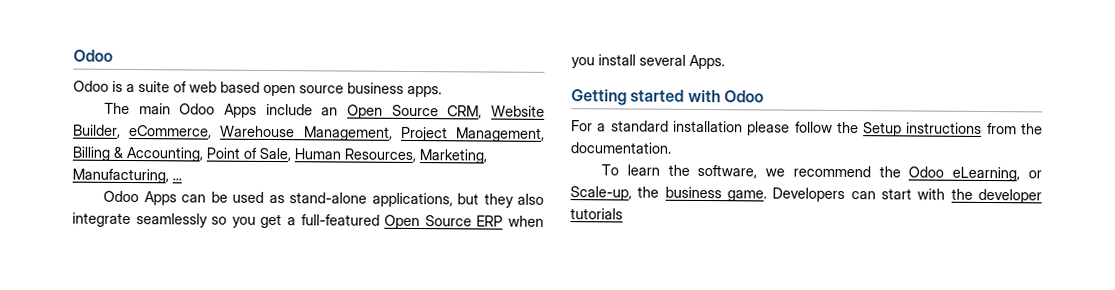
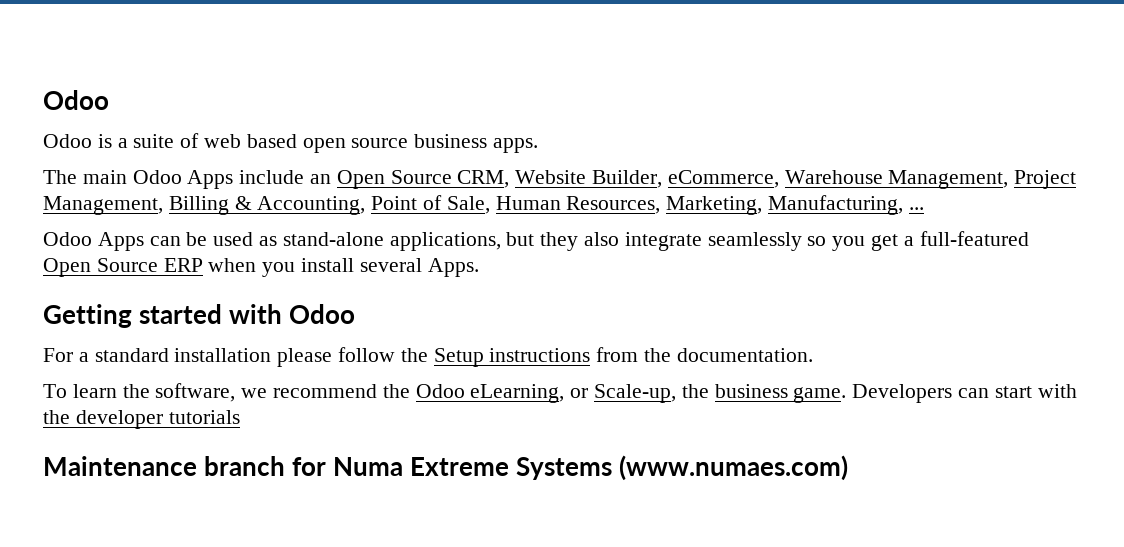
+ Maintenance branch for Numa Extreme Systems (www.numaes.com)

